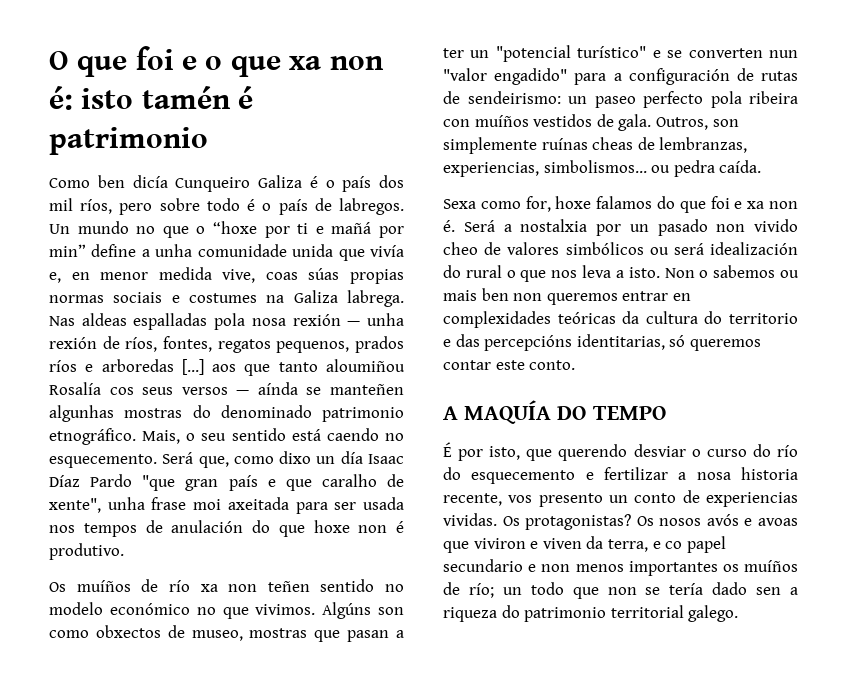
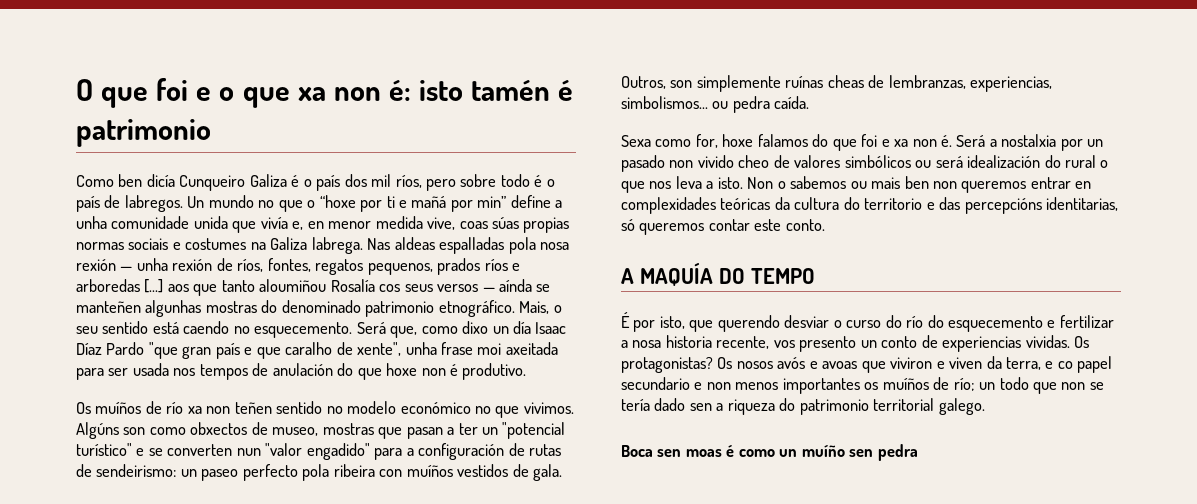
+ Boca sen moas é como un muíño sen pedra

